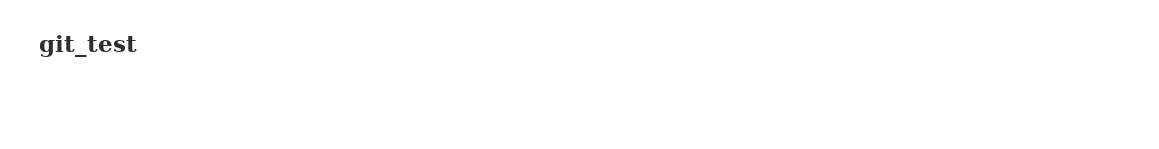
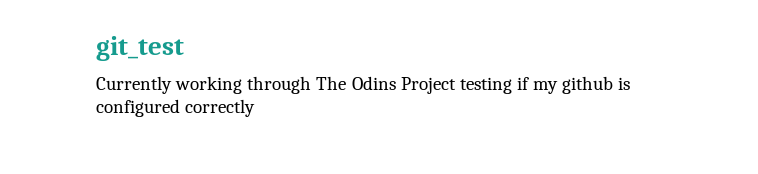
+ Currently working through The Odins Project testing if my github is configured correctly

